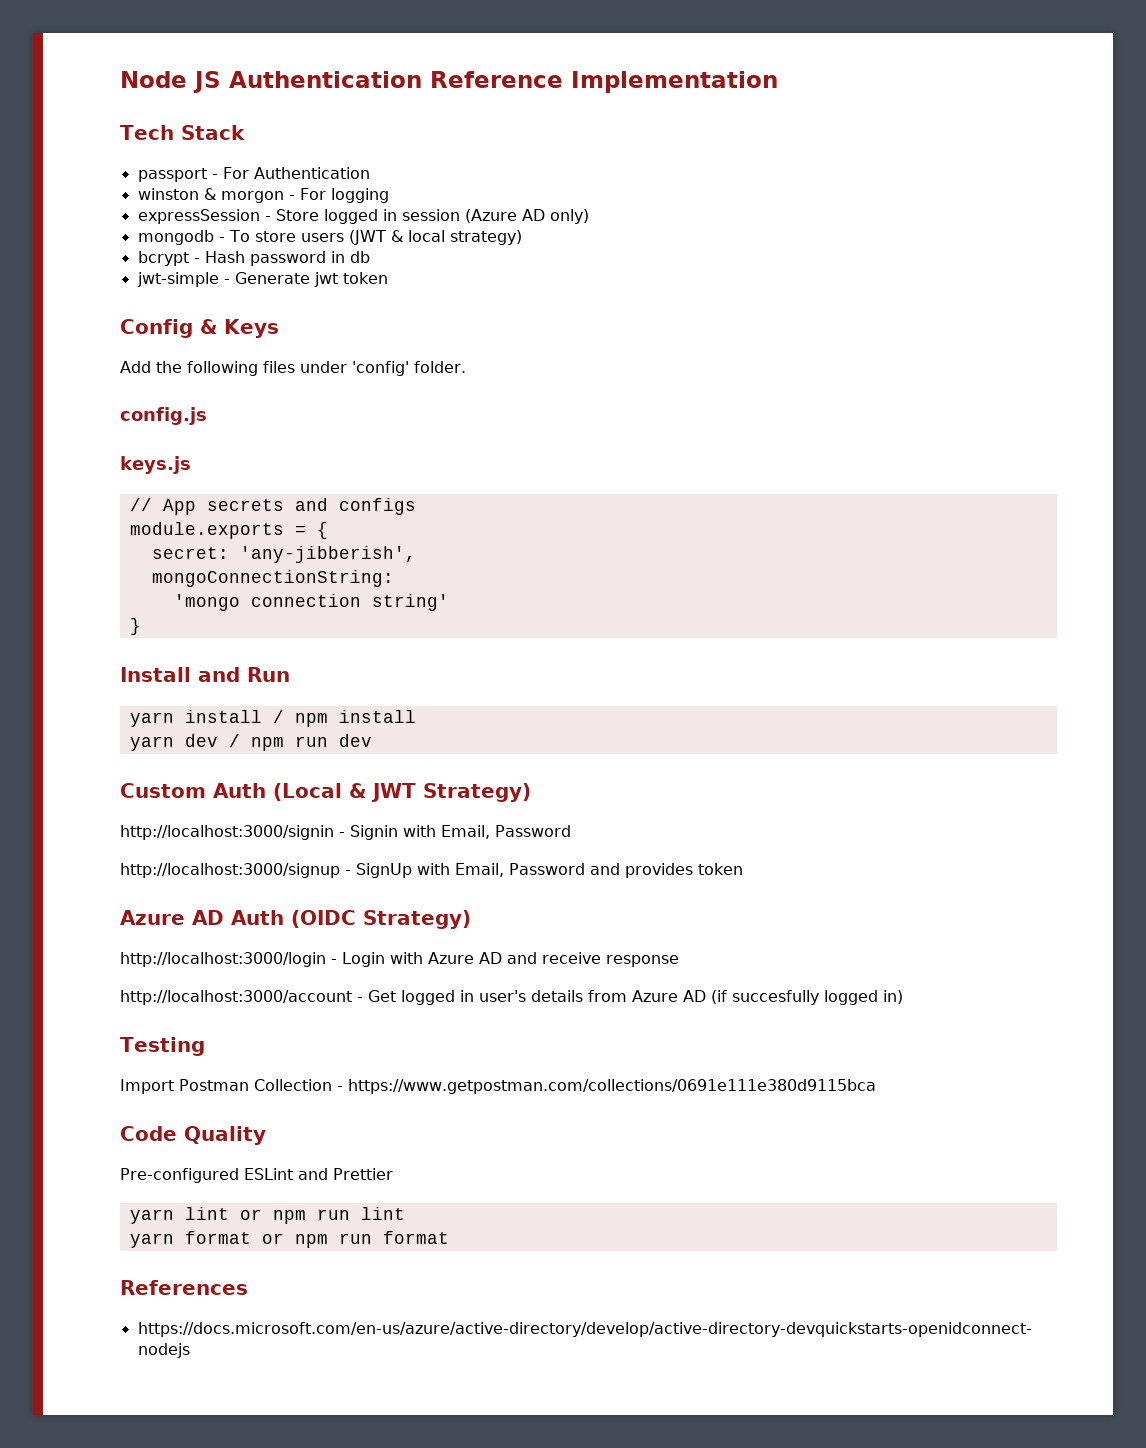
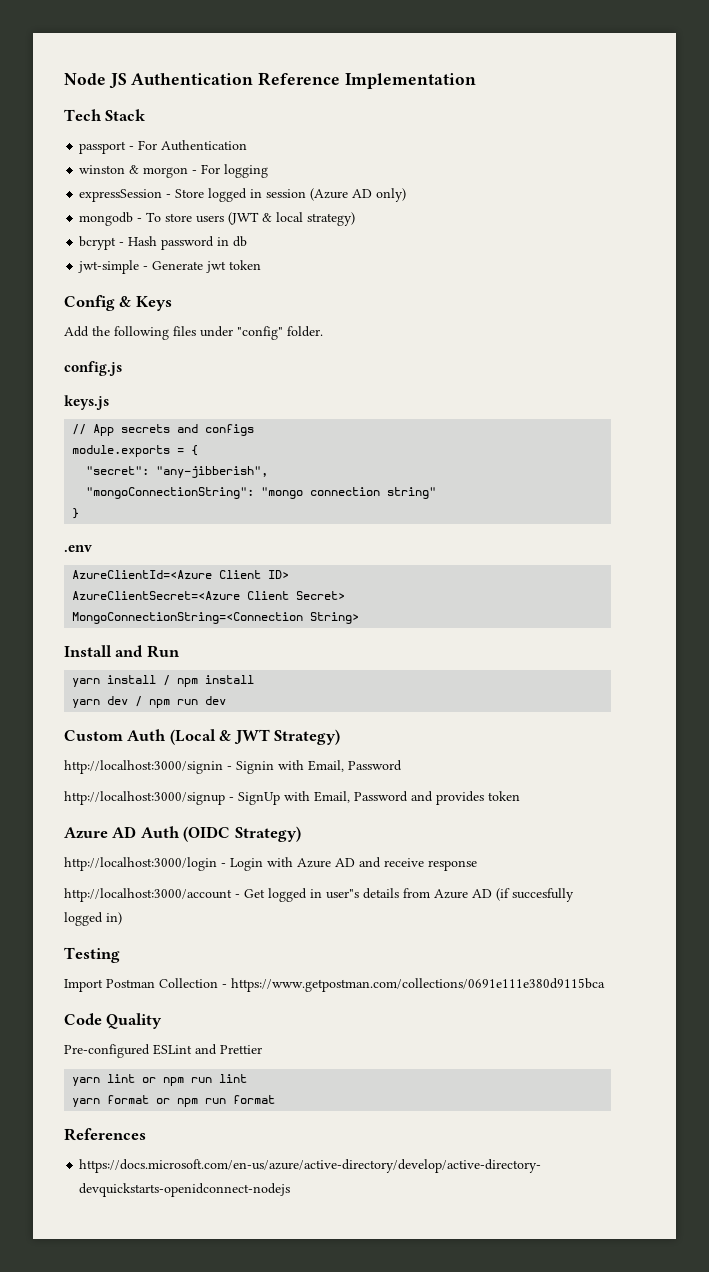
- Add the following files under 'config' folder.
+ Add the following files under "config" folder.
- secret: 'any-jibberish',
- mongoConnectionString:
- 'mongo connection string'
+ "secret": "any-jibberish",
+ "mongoConnectionString": "mongo connection string"
  }
+ .env
+ AzureClientId=<Azure Client ID>
+ AzureClientSecret=<Azure Client Secret>
+ MongoConnectionString=<Connection String>
- http://localhost:3000/account - Get logged in user's details from Azure AD (if succesfully logged in)
+ http://localhost:3000/account - Get logged in user"s details from Azure AD (if succesfully logged in)

